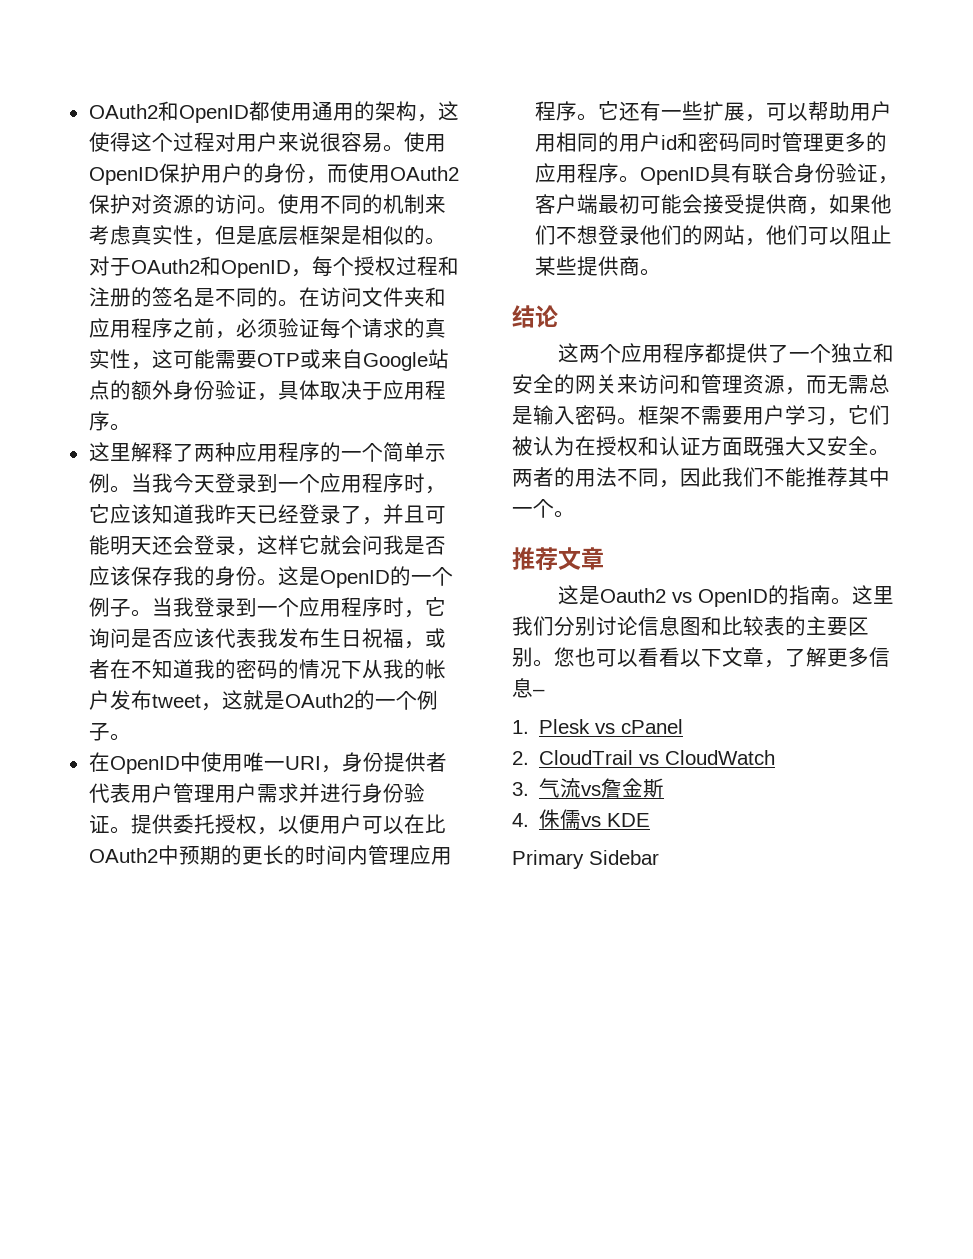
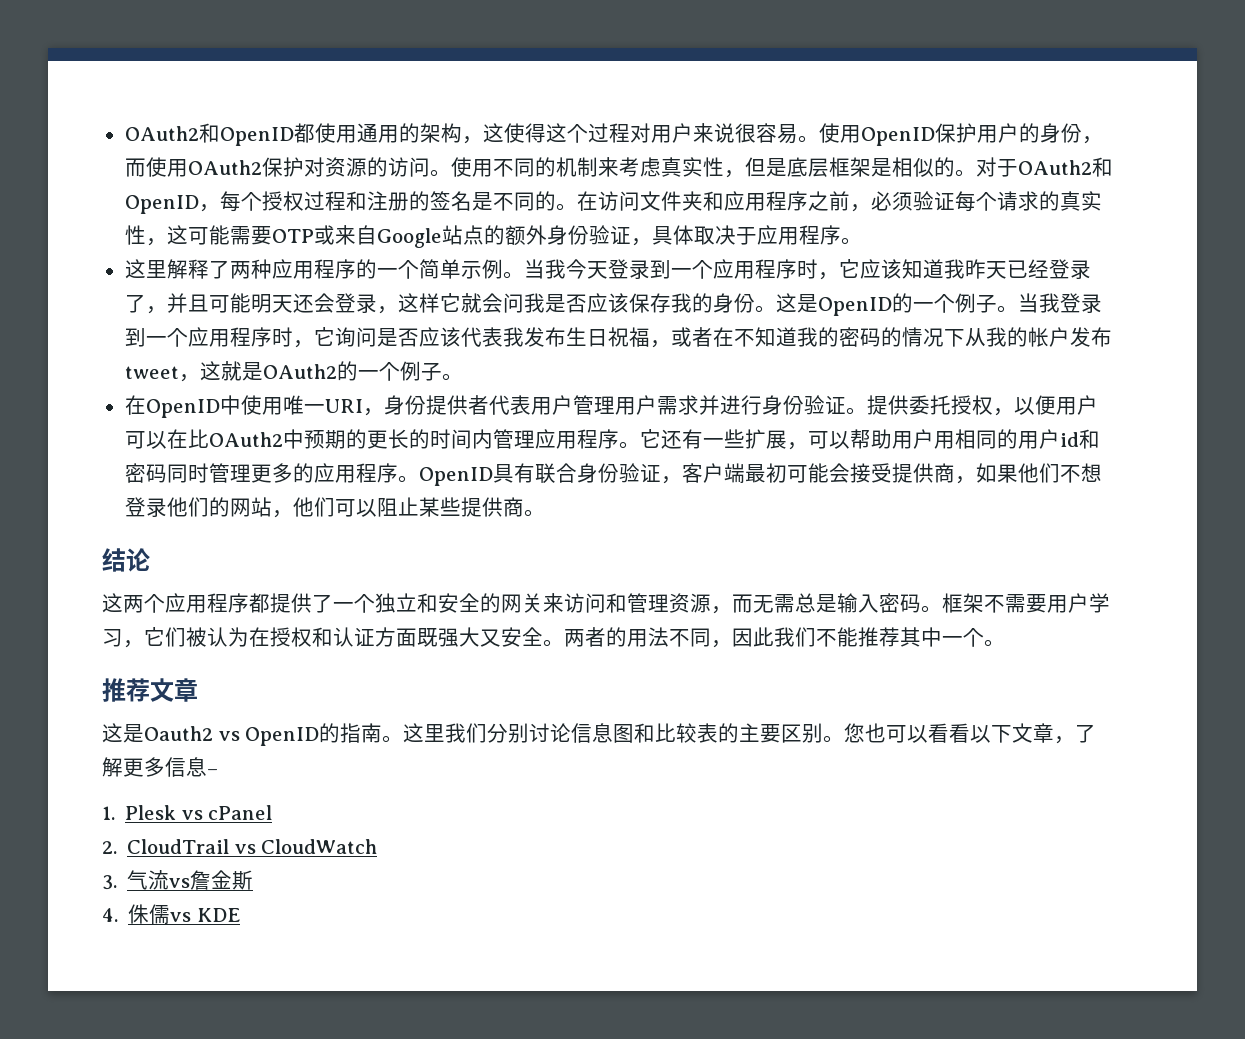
- Primary Sidebar

